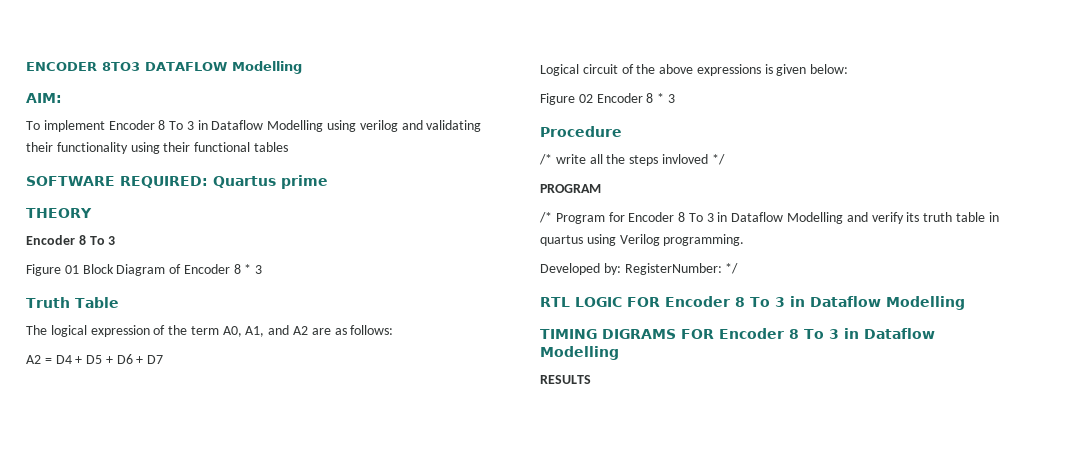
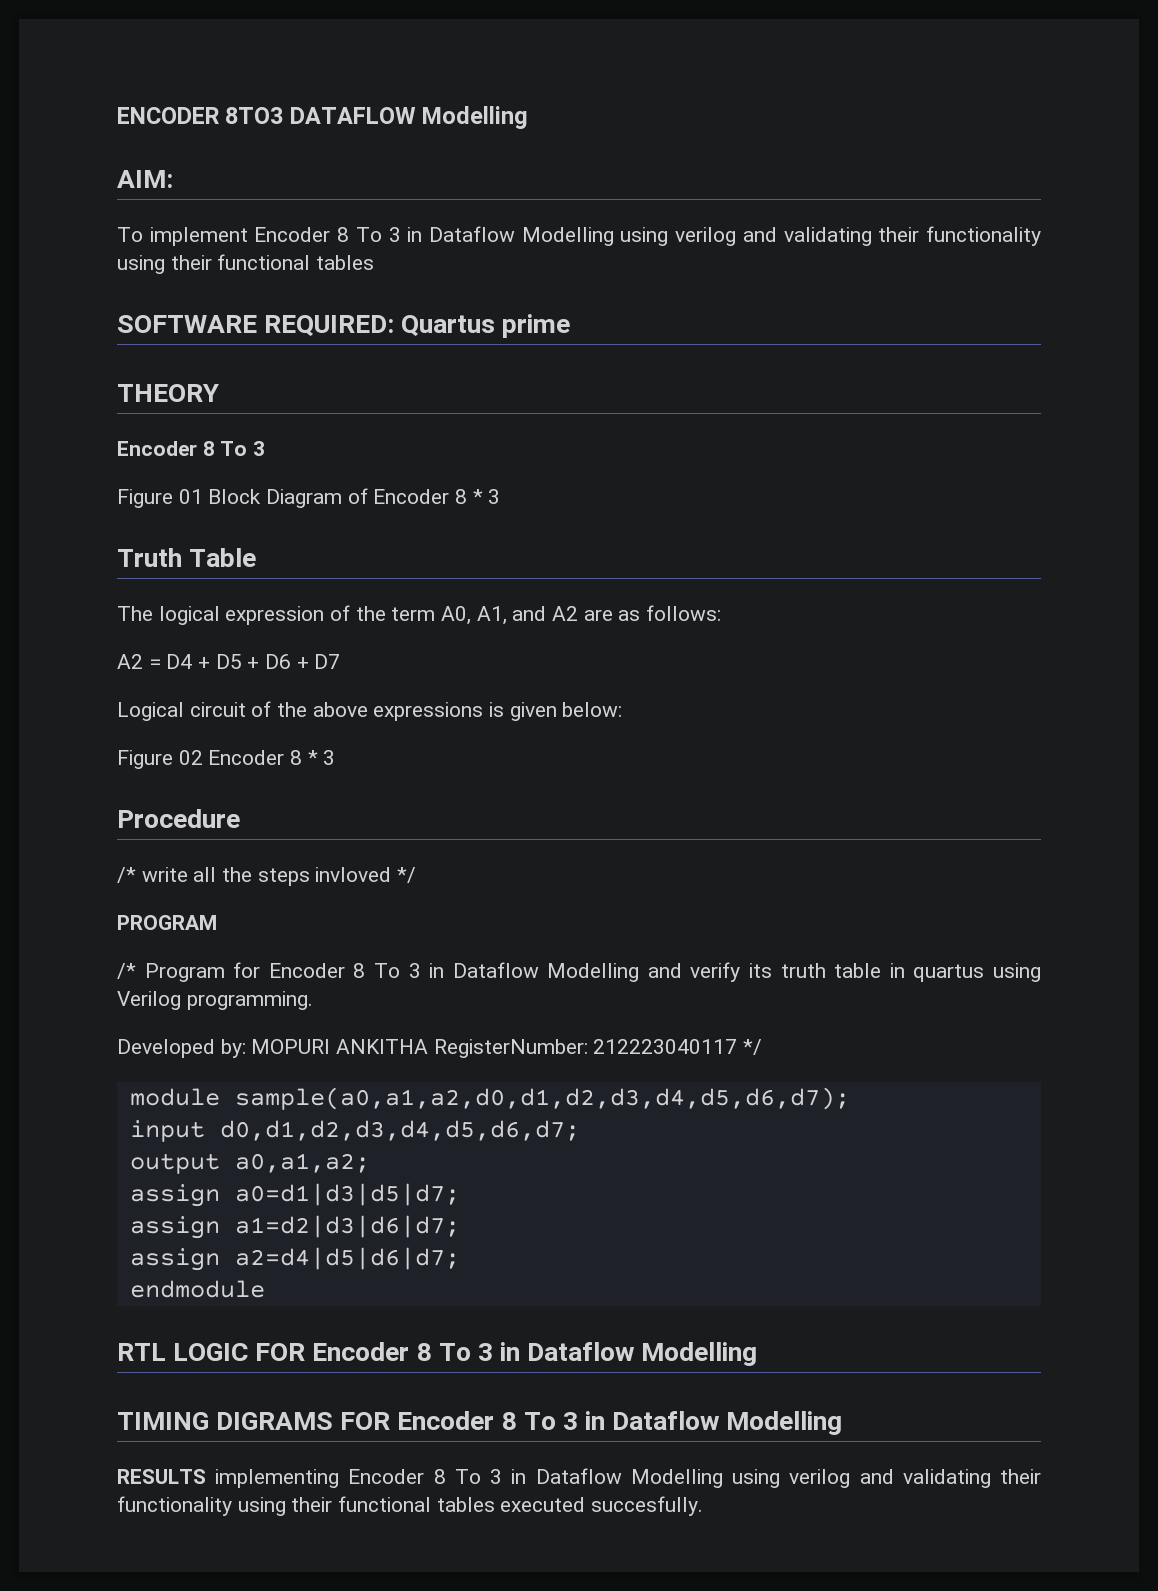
- Developed by: RegisterNumber: */
+ Developed by: MOPURI ANKITHA RegisterNumber: 212223040117 */
+ module sample(a0,a1,a2,d0,d1,d2,d3,d4,d5,d6,d7);
+ input d0,d1,d2,d3,d4,d5,d6,d7;
+ output a0,a1,a2;
+ assign a0=d1|d3|d5|d7;
+ assign a1=d2|d3|d6|d7;
+ assign a2=d4|d5|d6|d7;
+ endmodule
- RESULTS
+ RESULTS implementing Encoder 8 To 3 in Dataflow Modelling using verilog and validating their functionality using their functional tables executed succesfully.

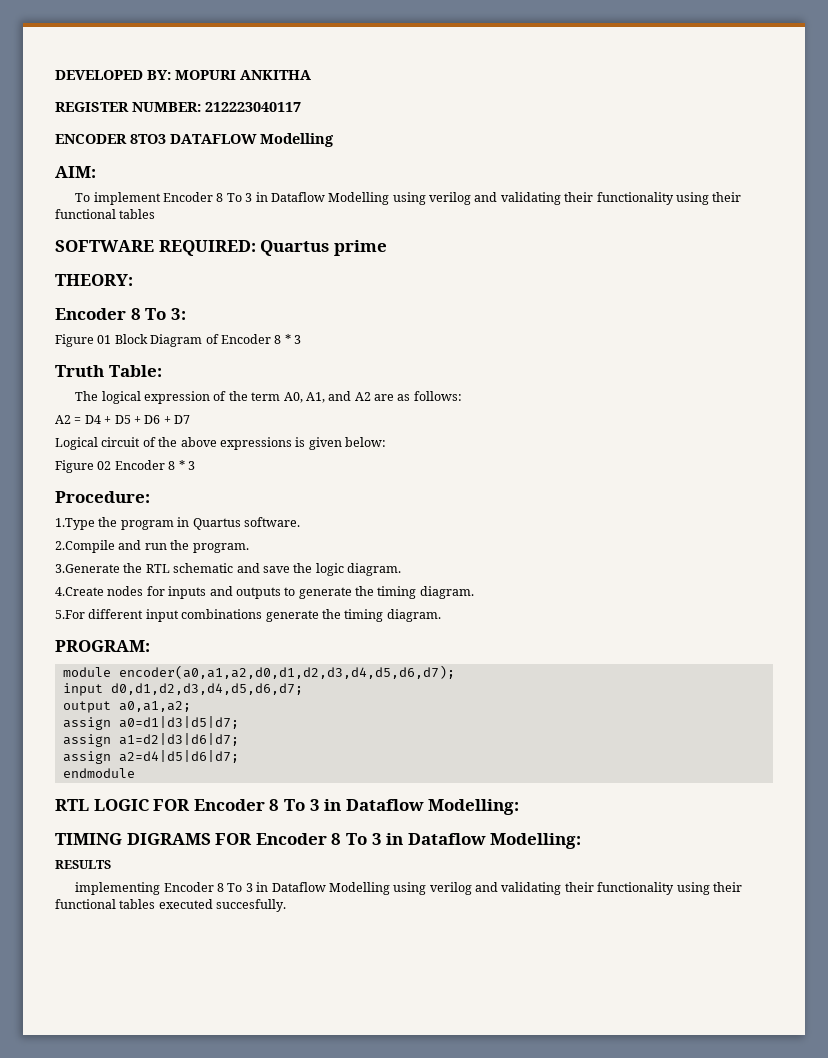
+ DEVELOPED BY: MOPURI ANKITHA
+ REGISTER NUMBER: 212223040117
- THEORY
- Encoder 8 To 3
+ THEORY:
+ Encoder 8 To 3:
- Truth Table
+ Truth Table:
- Procedure
- /* write all the steps invloved */
- PROGRAM
- /* Program for Encoder 8 To 3 in Dataflow Modelling and verify its truth table in quartus using Verilog programming.
- Developed by: MOPURI ANKITHA RegisterNumber: 212223040117 */
+ Procedure:
+ 1.Type the program in Quartus software.
+ 2.Compile and run the program.
+ 3.Generate the RTL schematic and save the logic diagram.
+ 4.Create nodes for inputs and outputs to generate the timing diagram.
+ 5.For different input combinations generate the timing diagram.
+ PROGRAM:
- module sample(a0,a1,a2,d0,d1,d2,d3,d4,d5,d6,d7);
+ module encoder(a0,a1,a2,d0,d1,d2,d3,d4,d5,d6,d7);
- RTL LOGIC FOR Encoder 8 To 3 in Dataflow Modelling
+ RTL LOGIC FOR Encoder 8 To 3 in Dataflow Modelling:
- TIMING DIGRAMS FOR Encoder 8 To 3 in Dataflow Modelling
+ TIMING DIGRAMS FOR Encoder 8 To 3 in Dataflow Modelling:
- RESULTS implementing Encoder 8 To 3 in Dataflow Modelling using verilog and validating their functionality using their functional tables executed succesfully.
+ RESULTS
+ implementing Encoder 8 To 3 in Dataflow Modelling using verilog and validating their functionality using their functional tables executed succesfully.

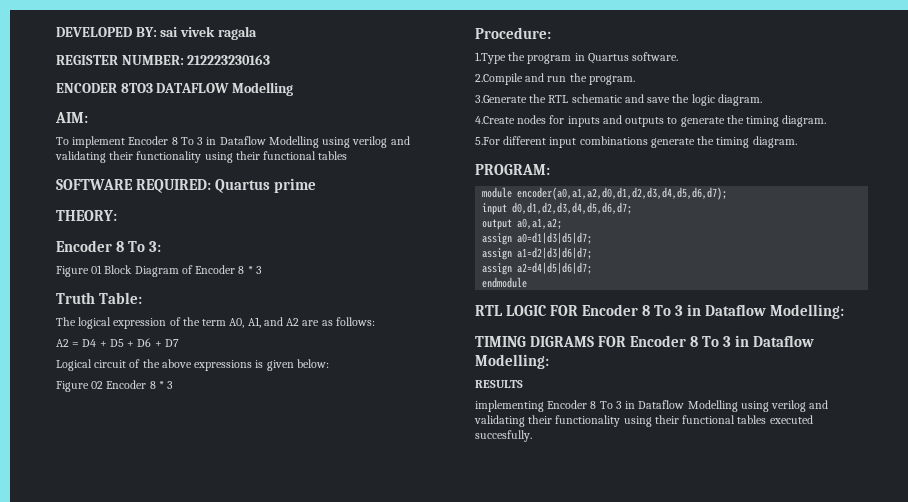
- DEVELOPED BY: MOPURI ANKITHA
+ DEVELOPED BY: sai vivek ragala
- REGISTER NUMBER: 212223040117
+ REGISTER NUMBER: 212223230163

